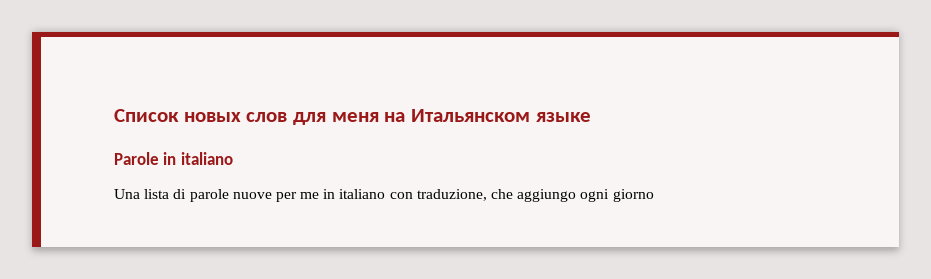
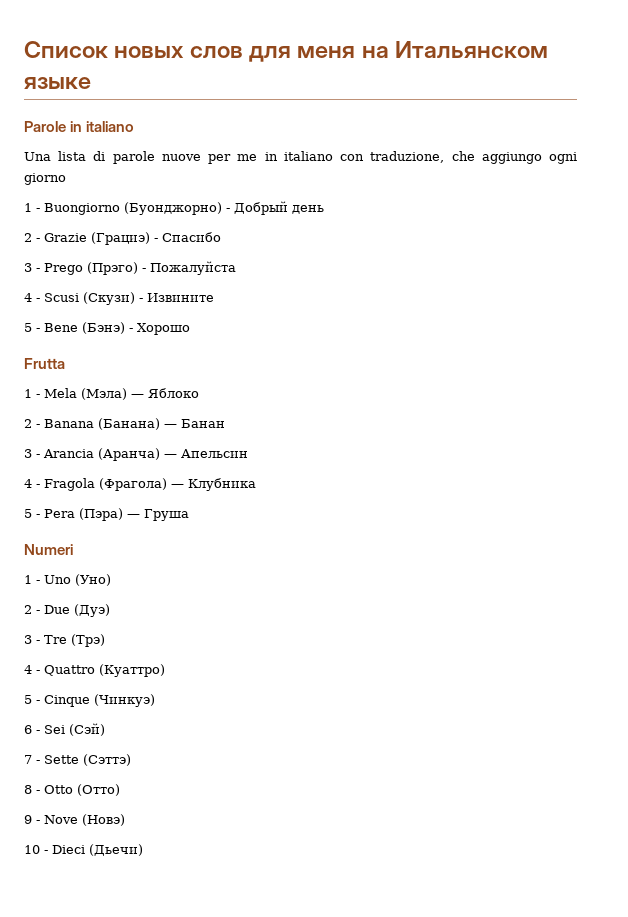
+ 1 - Buongiorno (Буонджорно) - Добрый день
+ 2 - Grazie (Грациэ) - Спасибо
+ 3 - Prego (Прэго) - Пожалуйста
+ 4 - Scusi (Скузи) - Извините
+ 5 - Bene (Бэнэ) - Хорошо
+ Frutta
+ 1 - Mela (Мэла) — Яблоко
+ 2 - Banana (Бананa) — Банан
+ 3 - Arancia (Аранча) — Апельсин
+ 4 - Fragola (Фрагола) — Клубника
+ 5 - Pera (Пэра) — Груша
+ Numeri
+ 1 - Uno (Уно)
+ 2 - Due (Дуэ)
+ 3 - Tre (Трэ)
+ 4 - Quattro (Куаттро)
+ 5 - Cinque (Чинкуэ)
+ 6 - Sei (Сэй)
+ 7 - Sette (Сэттэ)
+ 8 - Otto (Отто)
+ 9 - Nove (Новэ)
+ 10 - Dieci (Дьечи)

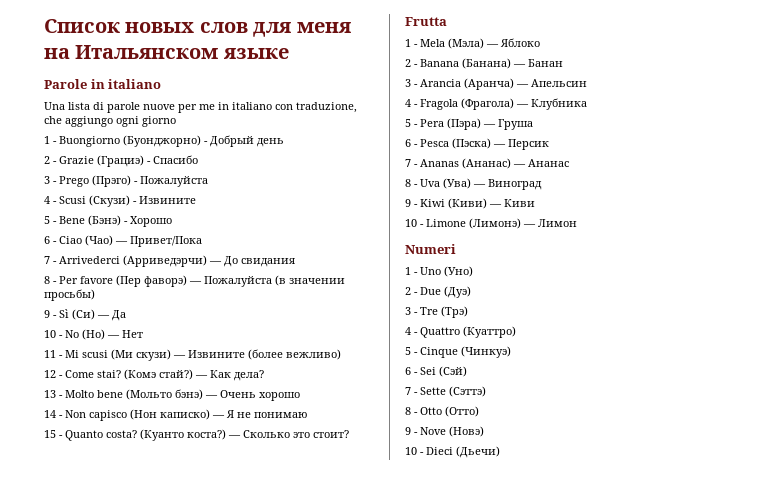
+ 6 - Ciao (Чао) — Привет/Пока
+ 7 - Arrivederci (Арриведэрчи) — До свидания
+ 8 - Per favore (Пер фаворэ) — Пожалуйста (в значении просьбы)
+ 9 - Sì (Си) — Да
+ 10 - No (Но) — Нет
+ 11 - Mi scusi (Ми скузи) — Извините (более вежливо)
+ 12 - Come stai? (Комэ стай?) — Как дела?
+ 13 - Molto bene (Мольто бэнэ) — Очень хорошо
+ 14 - Non capisco (Нон каписко) — Я не понимаю
+ 15 - Quanto costa? (Куанто коста?) — Сколько это стоит?
+ 6 - Pesca (Пэска) — Персик
+ 7 - Ananas (Ананас) — Ананас
+ 8 - Uva (Ува) — Виноград
+ 9 - Kiwi (Киви) — Киви
+ 10 - Limone (Лимонэ) — Лимон

